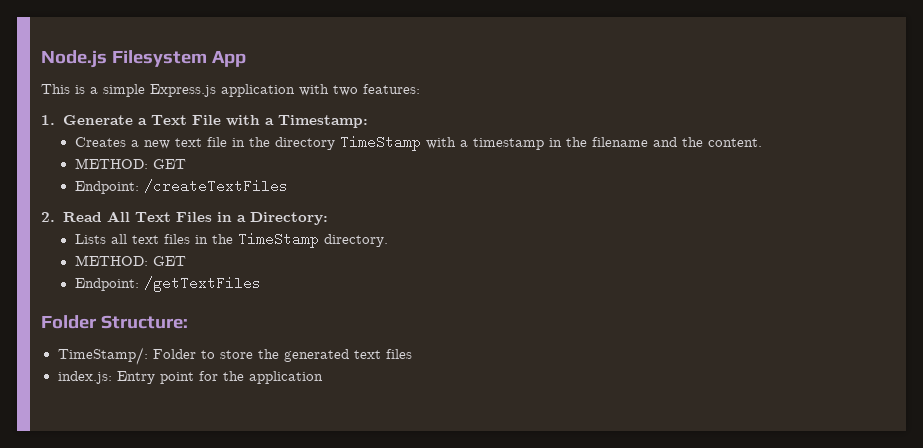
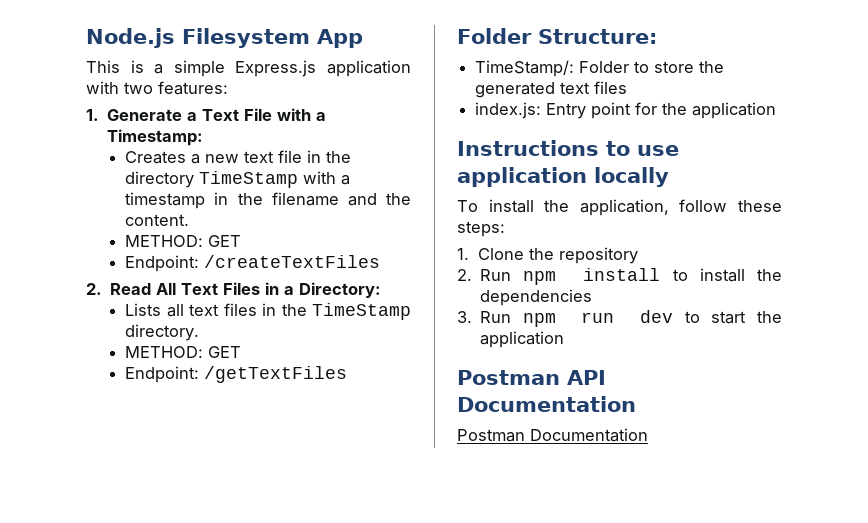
+ Instructions to use application locally
+ To install the application, follow these steps:
+ 1. Clone the repository
+ 2. Run npm install to install the dependencies
+ 3. Run npm run dev to start the application
+ Postman API Documentation
+ Postman Documentation

